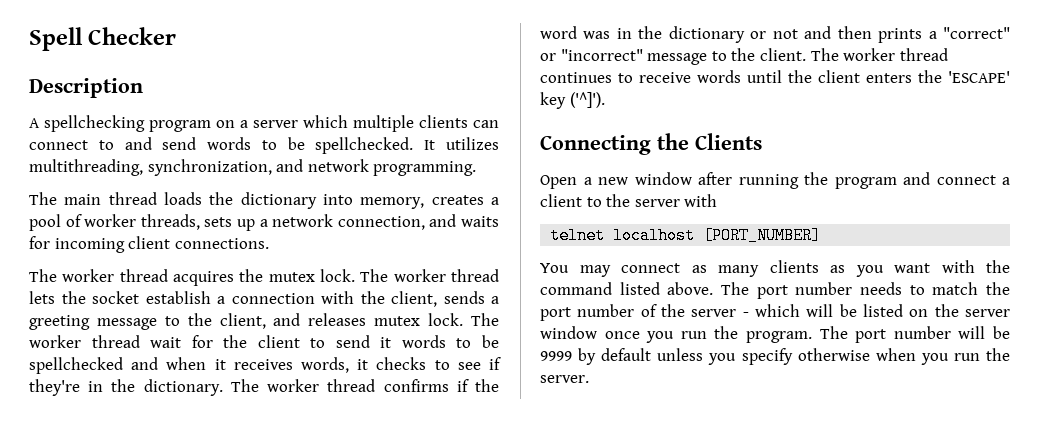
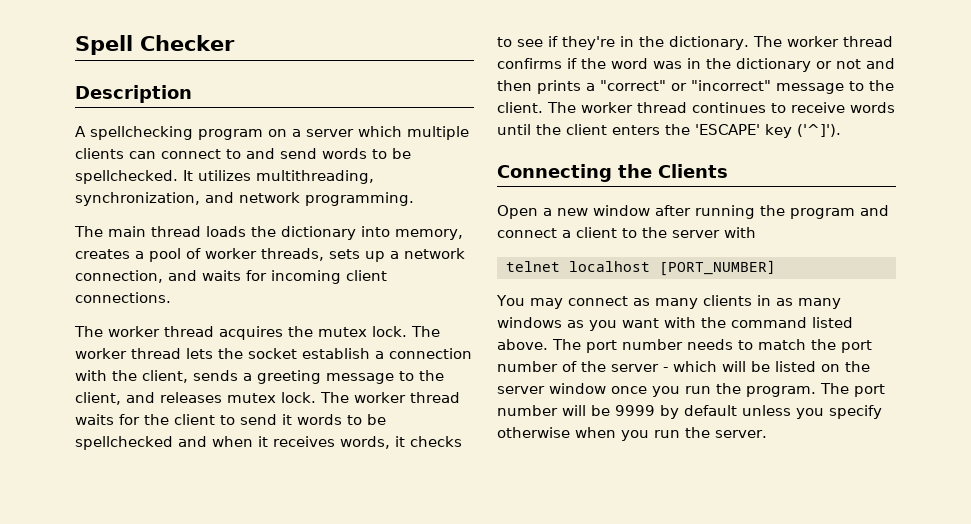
- The worker thread wait for the client to send it words to be spellchecked and when it receives words, it checks to see if they're in the dictionary.
+ The worker thread waits for the client to send it words to be spellchecked and when it receives words, it checks to see if they're in the dictionary.
- You may connect as many clients as you want with the command listed above.
+ You may connect as many clients in as many windows as you want with the command listed above.

